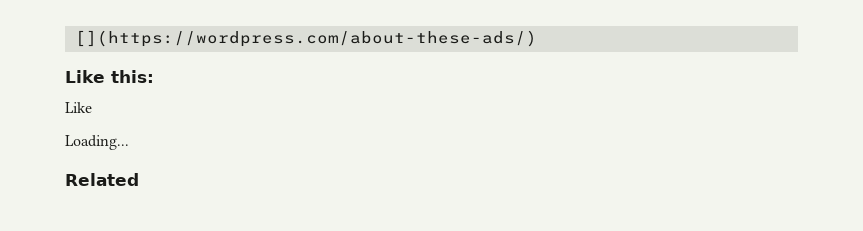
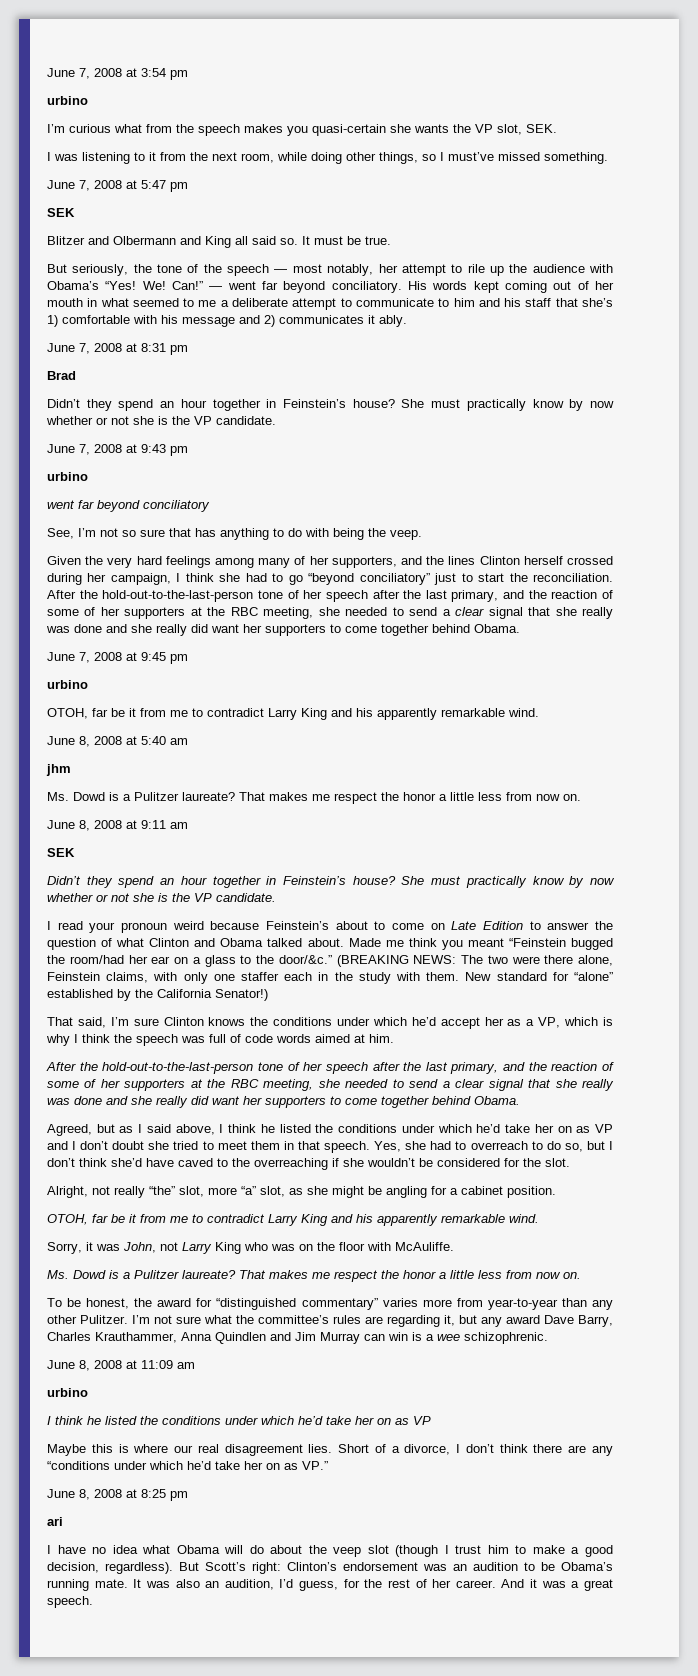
- [](https://wordpress.com/about-these-ads/)
- Like this:
- Like
- Loading...
- Related
+ June 7, 2008 at 3:54 pm
+ urbino
+ I’m curious what from the speech makes you quasi-certain she wants the VP slot, SEK.
+ I was listening to it from the next room, while doing other things, so I must’ve missed something.
+ June 7, 2008 at 5:47 pm
+ SEK
+ Blitzer and Olbermann and King all said so. It must be true.
+ But seriously, the tone of the speech — most notably, her attempt to rile up the audience with Obama’s “Yes! We! Can!” — went far beyond conciliatory. His words kept coming out of her mouth in what seemed to me a deliberate attempt to communicate to him and his staff that she’s 1) comfortable with his message and 2) communicates it ably.
+ June 7, 2008 at 8:31 pm
+ Brad
+ Didn’t they spend an hour together in Feinstein’s house? She must practically know by now whether or not she is the VP candidate.
+ June 7, 2008 at 9:43 pm
+ urbino
+ went far beyond conciliatory
+ See, I’m not so sure that has anything to do with being the veep.
+ Given the very hard feelings among many of her supporters, and the lines Clinton herself crossed during her campaign, I think she had to go “beyond conciliatory” just to start the reconciliation. After the hold-out-to-the-last-person tone of her speech after the last primary, and the reaction of some of her supporters at the RBC meeting, she needed to send a clear signal that she really was done and she really did want her supporters to come together behind Obama.
+ June 7, 2008 at 9:45 pm
+ urbino
+ OTOH, far be it from me to contradict Larry King and his apparently remarkable wind.
+ June 8, 2008 at 5:40 am
+ jhm
+ Ms. Dowd is a Pulitzer laureate? That makes me respect the honor a little less from now on.
+ June 8, 2008 at 9:11 am
+ SEK
+ Didn’t they spend an hour together in Feinstein’s house? She must practically know by now whether or not she is the VP candidate.
+ I read your pronoun weird because Feinstein’s about to come on Late Edition to answer the question of what Clinton and Obama talked about. Made me think you meant “Feinstein bugged the room/had her ear on a glass to the door/&c.” (BREAKING NEWS: The two were there alone, Feinstein claims, with only one staffer each in the study with them. New standard for “alone” established by the California Senator!)
+ That said, I’m sure Clinton knows the conditions under which he’d accept her as a VP, which is why I think the speech was full of code words aimed at him.
+ After the hold-out-to-the-last-person tone of her speech after the last primary, and the reaction of some of her supporters at the RBC meeting, she needed to send a clear signal that she really was done and she really did want her supporters to come together behind Obama.
+ Agreed, but as I said above, I think he listed the conditions under which he’d take her on as VP and I don’t doubt she tried to meet them in that speech. Yes, she had to overreach to do so, but I don’t think she’d have caved to the overreaching if she wouldn’t be considered for the slot.
+ Alright, not really “the” slot, more “a” slot, as she might be angling for a cabinet position.
+ OTOH, far be it from me to contradict Larry King and his apparently remarkable wind.
+ Sorry, it was John, not Larry King who was on the floor with McAuliffe.
+ Ms. Dowd is a Pulitzer laureate? That makes me respect the honor a little less from now on.
+ To be honest, the award for “distinguished commentary” varies more from year-to-year than any other Pulitzer. I’m not sure what the committee’s rules are regarding it, but any award Dave Barry, Charles Krauthammer, Anna Quindlen and Jim Murray can win is a wee schizophrenic.
+ June 8, 2008 at 11:09 am
+ urbino
+ I think he listed the conditions under which he’d take her on as VP
+ Maybe this is where our real disagreement lies. Short of a divorce, I don’t think there are any “conditions under which he’d take her on as VP.”
+ June 8, 2008 at 8:25 pm
+ ari
+ I have no idea what Obama will do about the veep slot (though I trust him to make a good decision, regardless). But Scott’s right: Clinton’s endorsement was an audition to be Obama’s running mate. It was also an audition, I’d guess, for the rest of her career. And it was a great speech.

